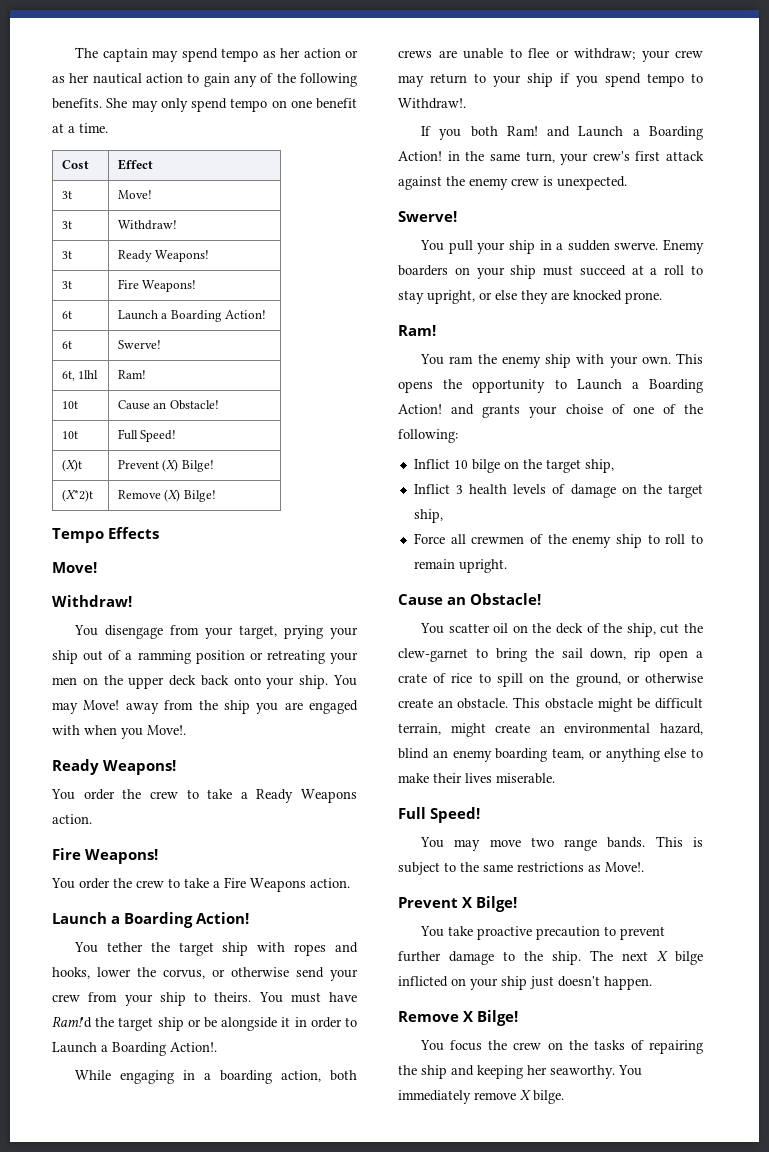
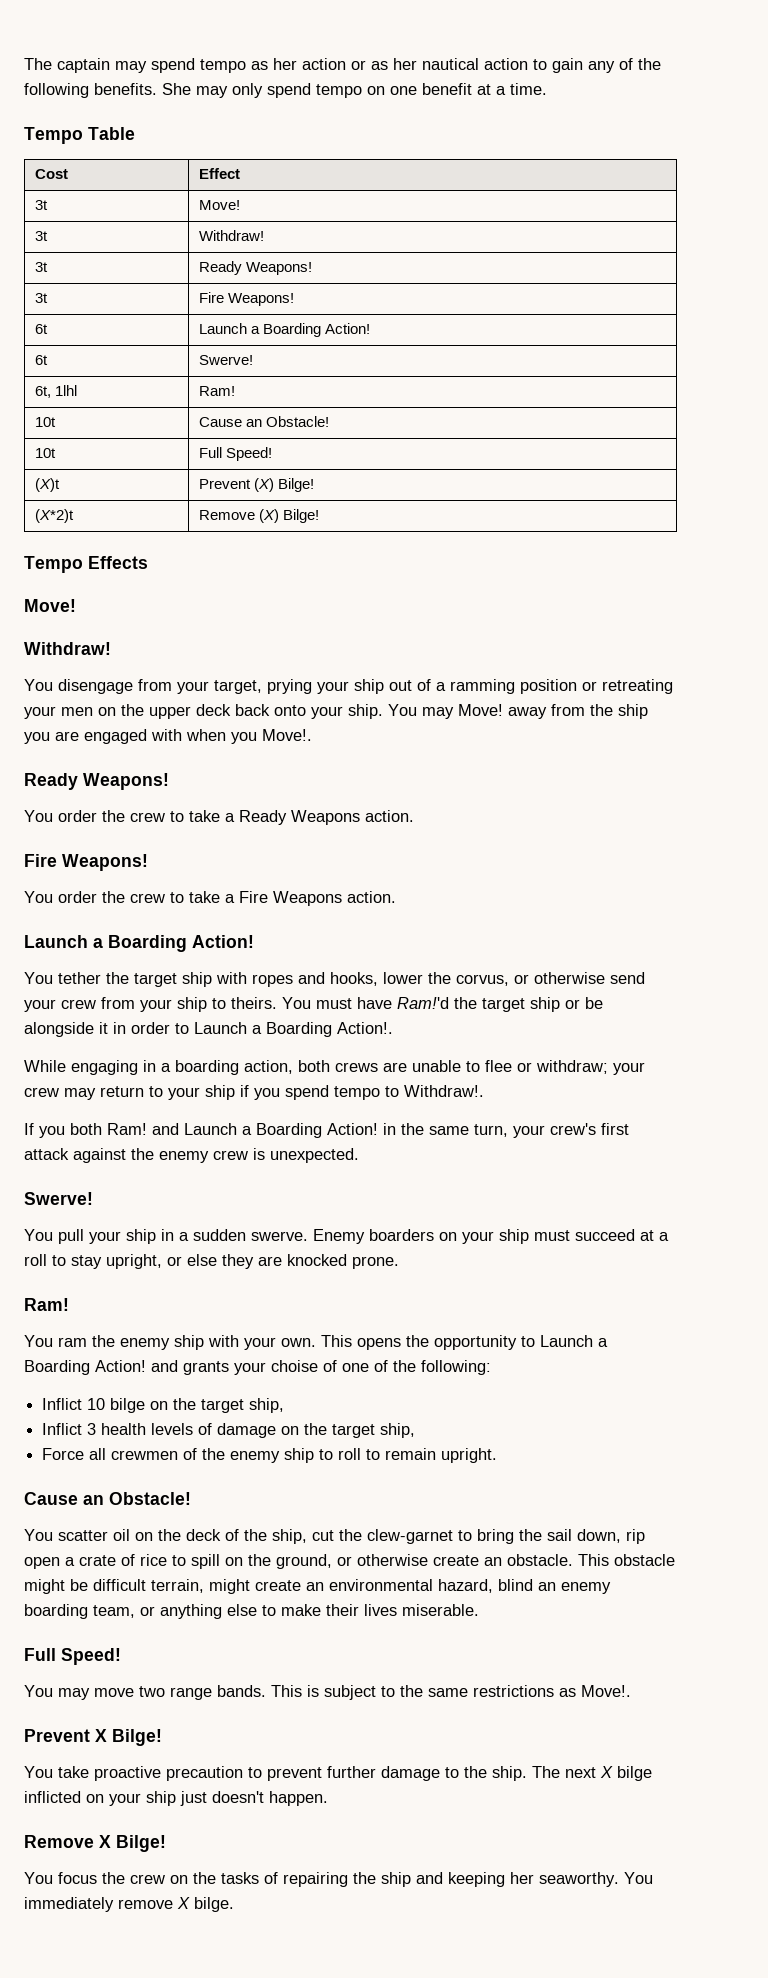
+ Tempo Table

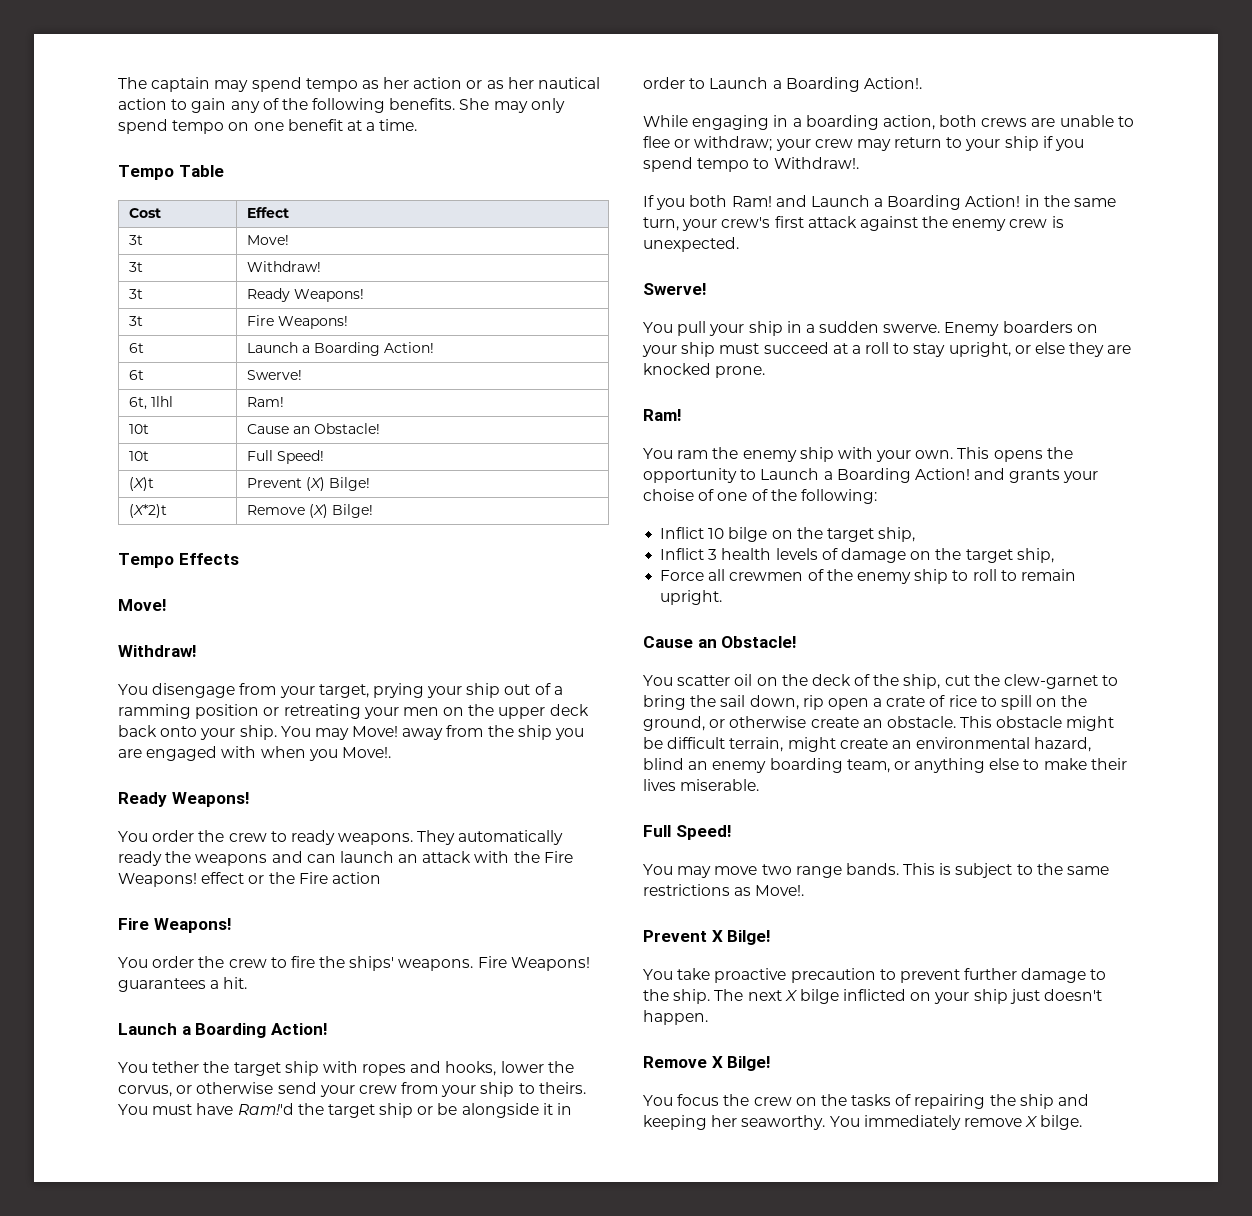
- You order the crew to take a Ready Weapons action.
+ You order the crew to ready weapons. They automatically ready the weapons and can launch an attack with the Fire Weapons! effect or the Fire action
- You order the crew to take a Fire Weapons action.
+ You order the crew to fire the ships' weapons. Fire Weapons! guarantees a hit.

